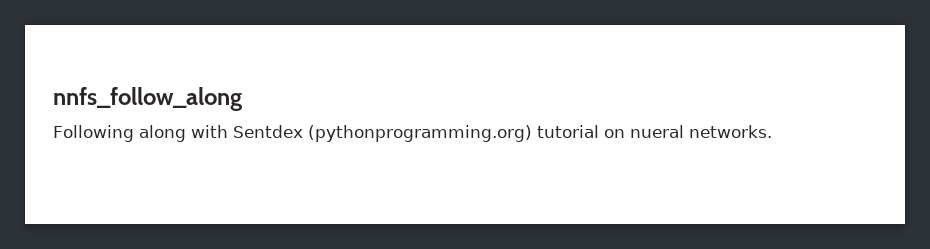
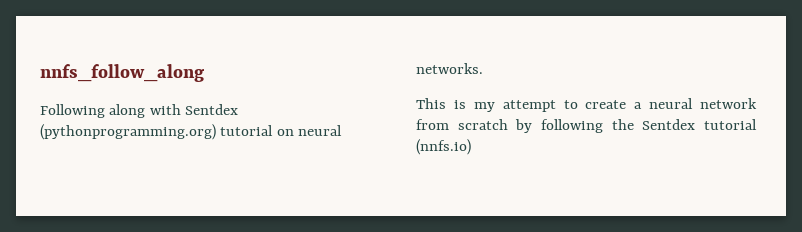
- Following along with Sentdex (pythonprogramming.org) tutorial on nueral networks.
+ Following along with Sentdex (pythonprogramming.org) tutorial on neural networks.
+ This is my attempt to create a neural network from scratch by following the Sentdex tutorial (nnfs.io)

